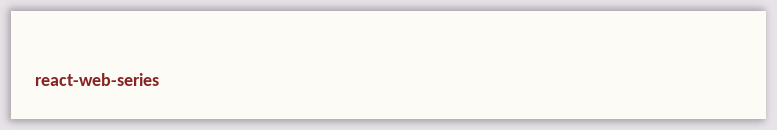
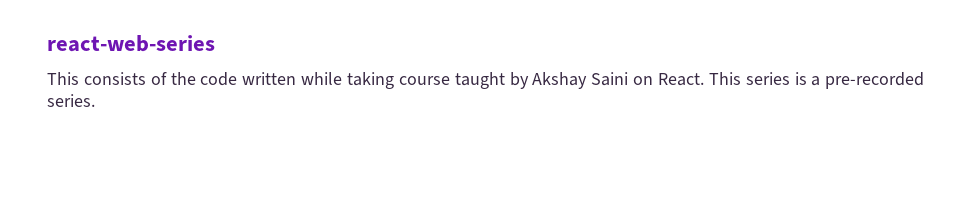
+ This consists of the code written while taking course taught by Akshay Saini on React. This series is a pre-recorded series.

